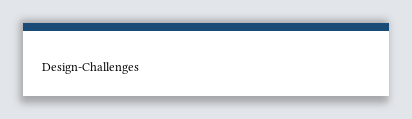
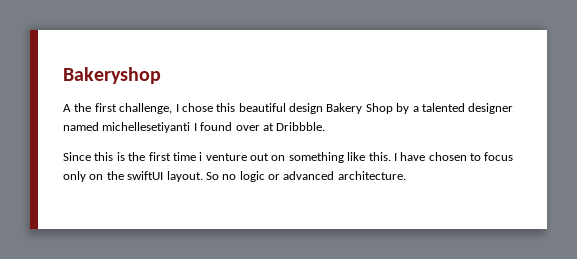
- Design-Challenges
+ Bakeryshop
+ A the first challenge, I chose this beautiful design Bakery Shop by a talented designer named michellesetiyanti I found over at Dribbble.
+ Since this is the first time i venture out on something like this. I have chosen to focus only on the swiftUI layout. So no logic or advanced architecture.

